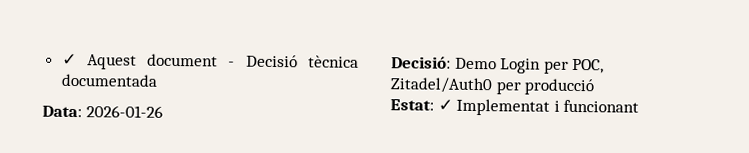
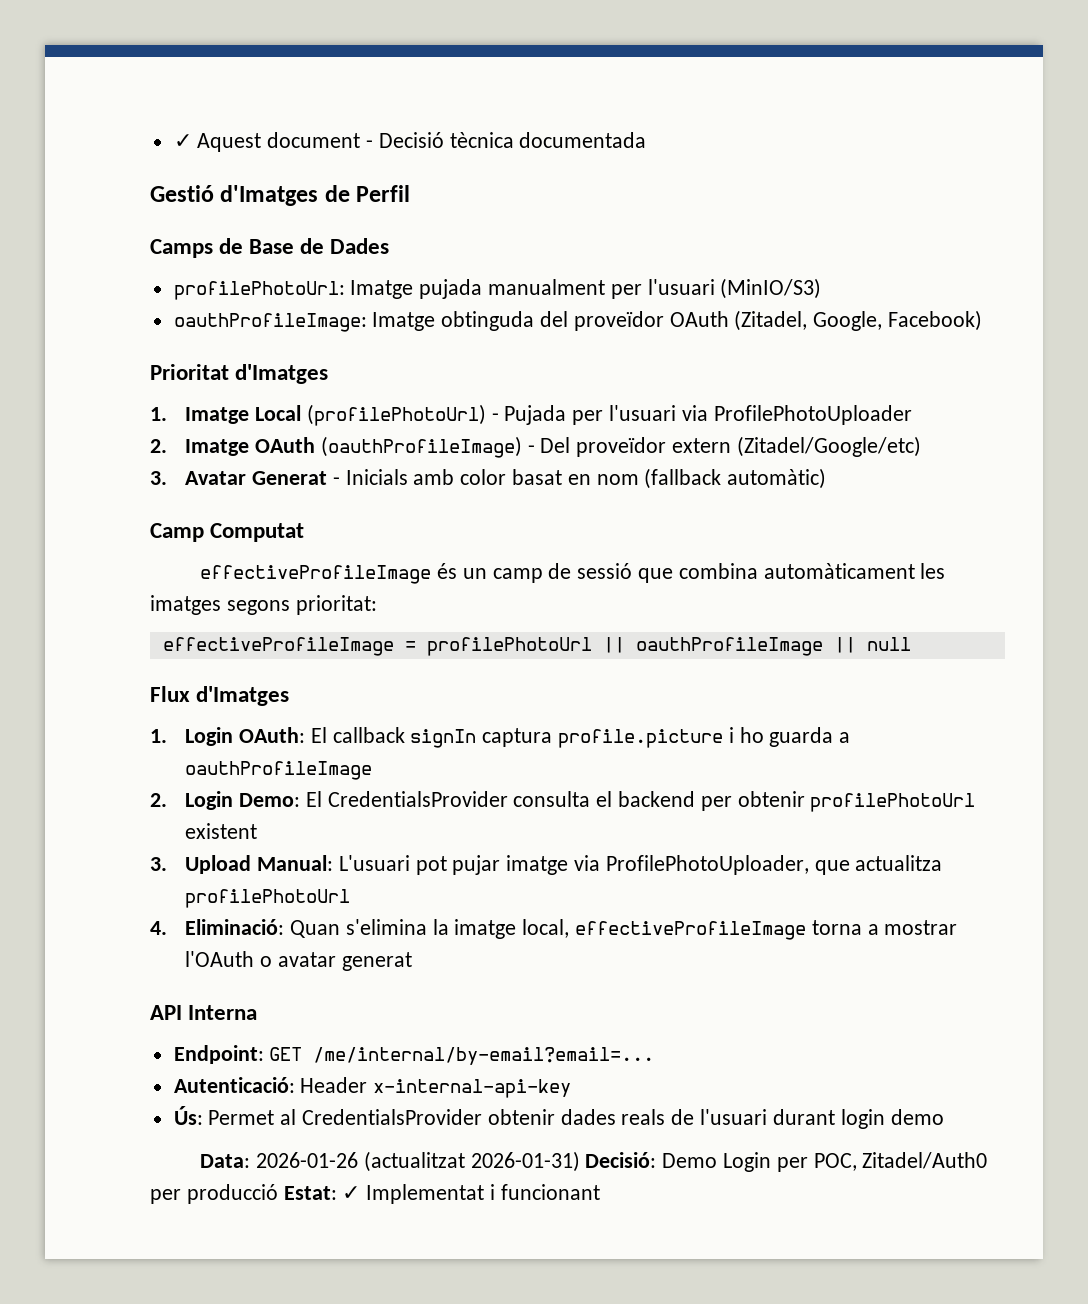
+ Gestió d'Imatges de Perfil
+ Camps de Base de Dades
+ profilePhotoUrl: Imatge pujada manualment per l'usuari (MinIO/S3)
+ oauthProfileImage: Imatge obtinguda del proveïdor OAuth (Zitadel, Google, Facebook)
+ Prioritat d'Imatges
+ 1. Imatge Local (profilePhotoUrl) - Pujada per l'usuari via ProfilePhotoUploader
+ 2. Imatge OAuth (oauthProfileImage) - Del proveïdor extern (Zitadel/Google/etc)
+ 3. Avatar Generat - Inicials amb color basat en nom (fallback automàtic)
+ Camp Computat
+ effectiveProfileImage és un camp de sessió que combina automàticament les imatges segons prioritat:
+ effectiveProfileImage = profilePhotoUrl || oauthProfileImage || null
+ Flux d'Imatges
+ 1. Login OAuth: El callback signIn captura profile.picture i ho guarda a oauthProfileImage
+ 2. Login Demo: El CredentialsProvider consulta el backend per obtenir profilePhotoUrl existent
+ 3. Upload Manual: L'usuari pot pujar imatge via ProfilePhotoUploader, que actualitza profilePhotoUrl
+ 4. Eliminació: Quan s'elimina la imatge local, effectiveProfileImage torna a mostrar l'OAuth o avatar generat
+ API Interna
+ Endpoint: GET /me/internal/by-email?email=...
+ Autenticació: Header x-internal-api-key
+ Ús: Permet al CredentialsProvider obtenir dades reals de l'usuari durant login demo
- Data: 2026-01-26
- Decisió: Demo Login per POC, Zitadel/Auth0 per producció
- Estat: ✓ Implementat i funcionant
+ Data: 2026-01-26 (actualitzat 2026-01-31) Decisió: Demo Login per POC, Zitadel/Auth0 per producció Estat: ✓ Implementat i funcionant

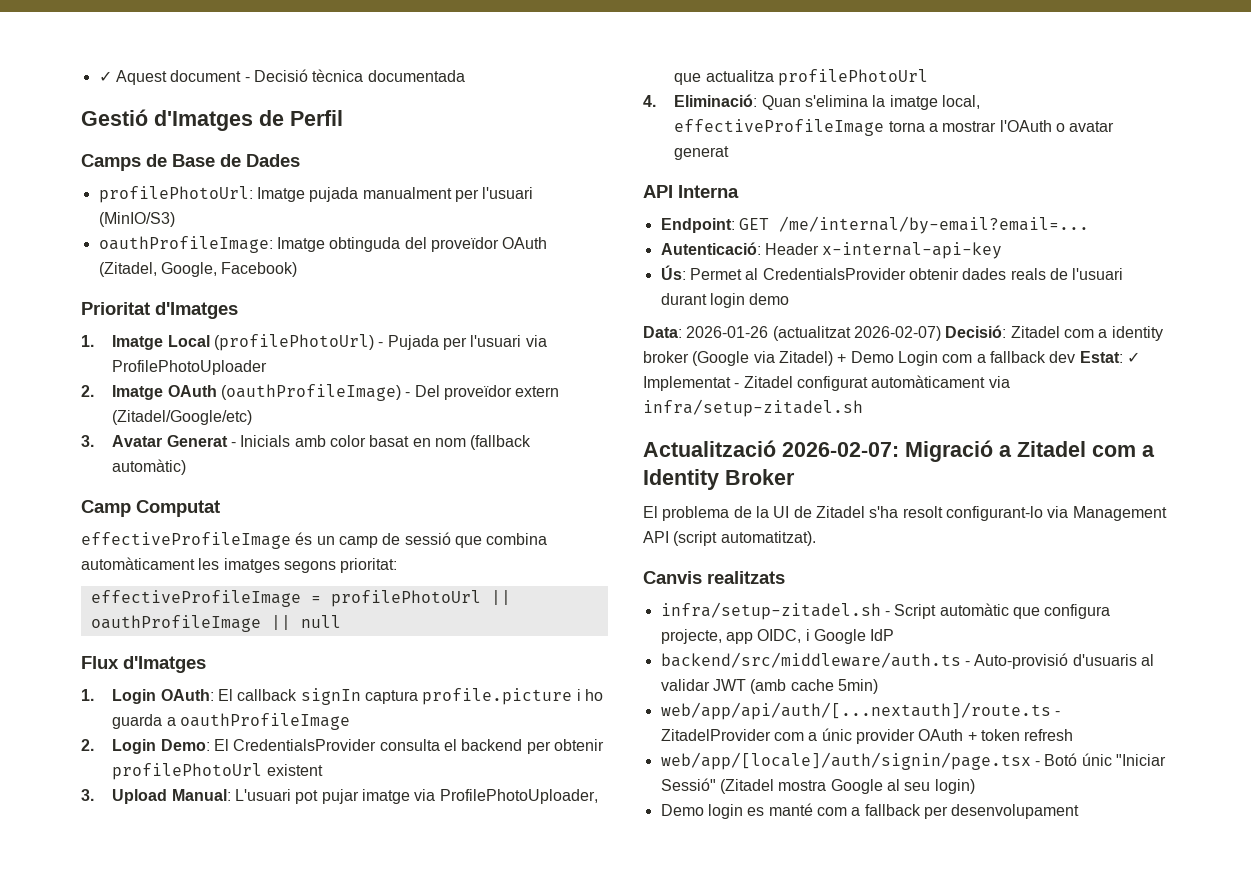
- Data: 2026-01-26 (actualitzat 2026-01-31) Decisió: Demo Login per POC, Zitadel/Auth0 per producció Estat: ✓ Implementat i funcionant
+ Data: 2026-01-26 (actualitzat 2026-02-07) Decisió: Zitadel com a identity broker (Google via Zitadel) + Demo Login com a fallback dev Estat: ✓ Implementat - Zitadel configurat automàticament via infra/setup-zitadel.sh
+ Actualització 2026-02-07: Migració a Zitadel com a Identity Broker
+ El problema de la UI de Zitadel s'ha resolt configurant-lo via Management API (script automatitzat).
+ Canvis realitzats
+ infra/setup-zitadel.sh - Script automàtic que configura projecte, app OIDC, i Google IdP
+ backend/src/middleware/auth.ts - Auto-provisió d'usuaris al validar JWT (amb cache 5min)
+ web/app/api/auth/[...nextauth]/route.ts - ZitadelProvider com a únic provider OAuth + token refresh
+ web/app/[locale]/auth/signin/page.tsx - Botó únic "Iniciar Sessió" (Zitadel mostra Google al seu login)
+ Demo login es manté com a fallback per desenvolupament

